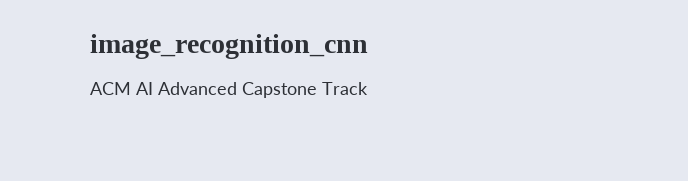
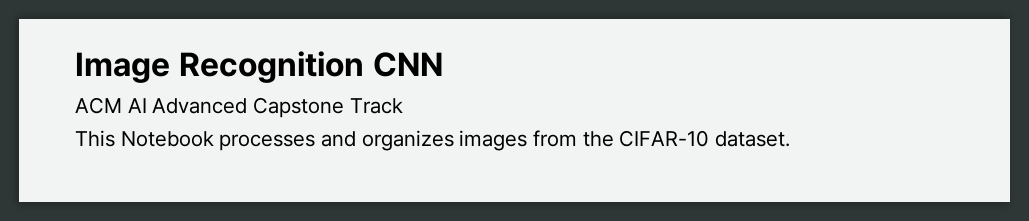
- image_recognition_cnn
+ Image Recognition CNN
+ This Notebook processes and organizes images from the CIFAR-10 dataset.

